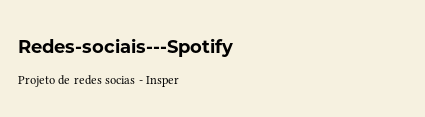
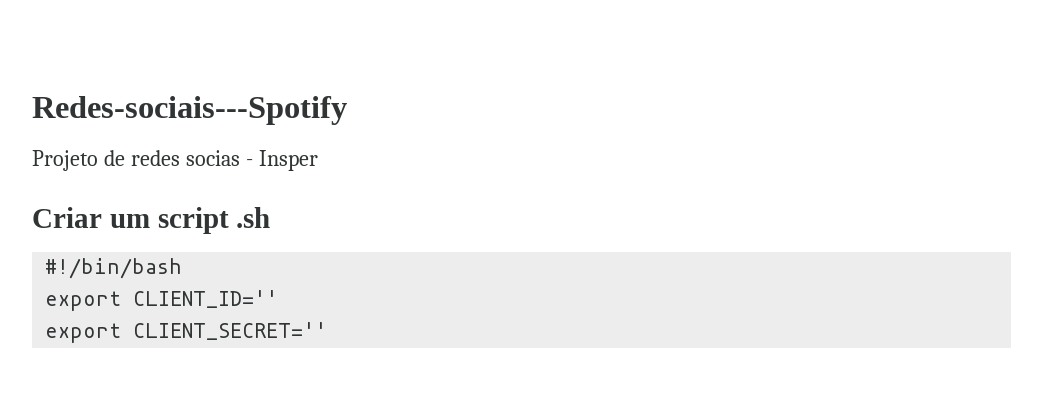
+ Criar um script .sh
+ #!/bin/bash
+ export CLIENT_ID=''
+ export CLIENT_SECRET=''

